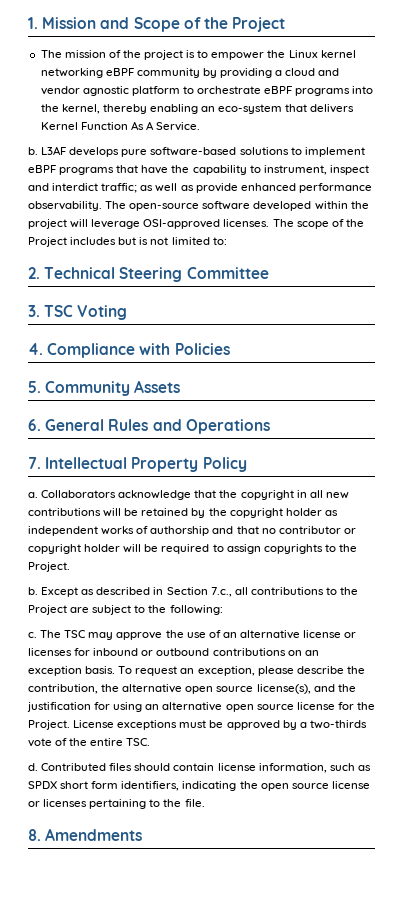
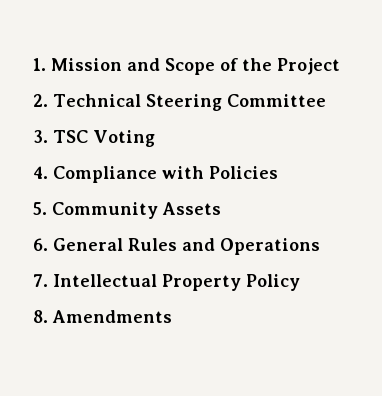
- The mission of the project is to empower the Linux kernel networking eBPF community by providing a cloud and vendor agnostic platform to orchestrate eBPF programs into the kernel, thereby enabling an eco-system that delivers Kernel Function As A Service.
- b. L3AF develops pure software-based solutions to implement eBPF programs that have the capability to instrument, inspect and interdict traffic; as well as provide enhanced performance observability. The open-source software developed within the project will leverage OSI-approved licenses. The scope of the Project includes but is not limited to:
- a. Collaborators acknowledge that the copyright in all new contributions will be retained by the copyright holder as independent works of authorship and that no contributor or copyright holder will be required to assign copyrights to the Project.
- b. Except as described in Section 7.c., all contributions to the Project are subject to the following:
- c. The TSC may approve the use of an alternative license or licenses for inbound or outbound contributions on an exception basis. To request an exception, please describe the contribution, the alternative open source license(s), and the justification for using an alternative open source license for the Project. License exceptions must be approved by a two-thirds vote of the entire TSC.
- d. Contributed files should contain license information, such as SPDX short form identifiers, indicating the open source license or licenses pertaining to the file.

